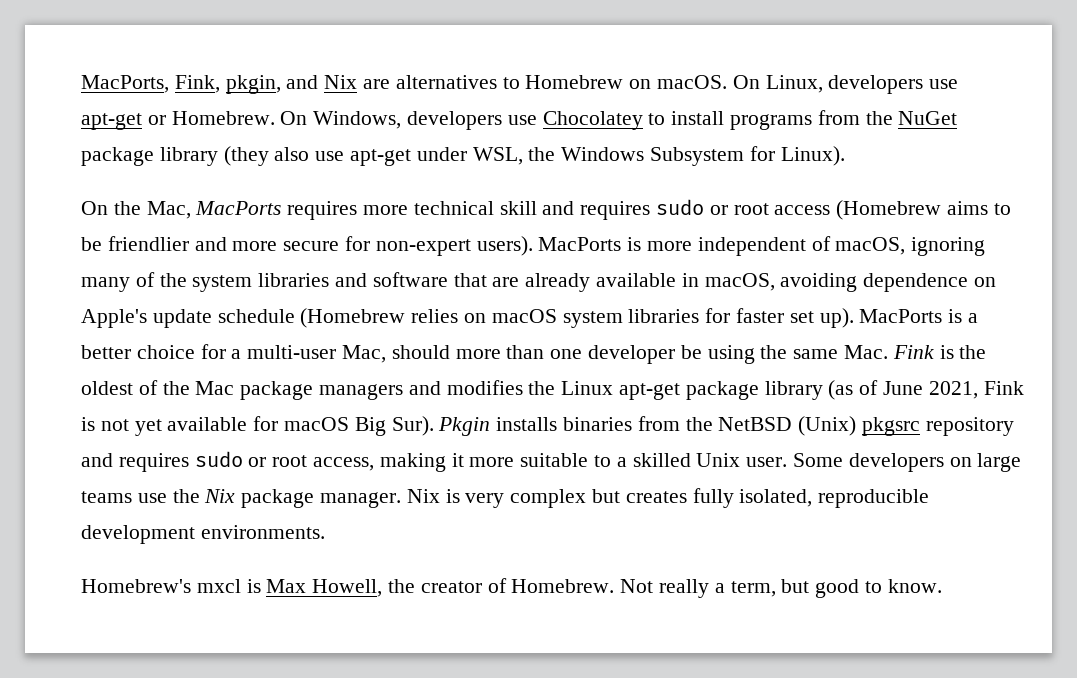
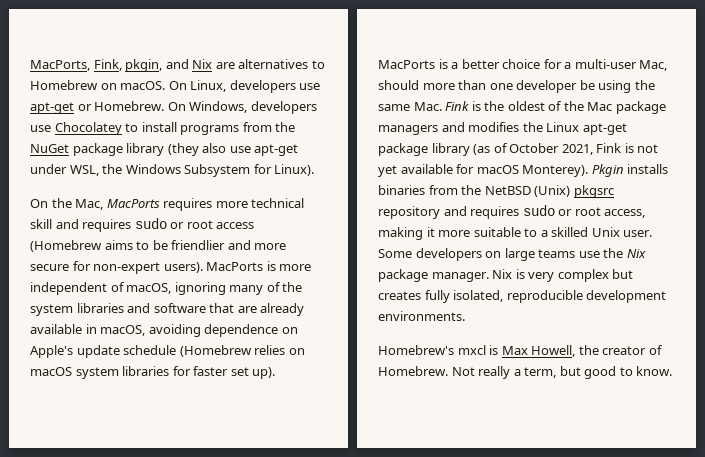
- MacPorts is a better choice for a multi-user Mac, should more than one developer be using the same Mac. Fink is the oldest of the Mac package managers and modifies the Linux apt-get package library (as of June 2021, Fink is not yet available for macOS Big Sur).
+ MacPorts is a better choice for a multi-user Mac, should more than one developer be using the same Mac. Fink is the oldest of the Mac package managers and modifies the Linux apt-get package library (as of October 2021, Fink is not yet available for macOS Monterey).

